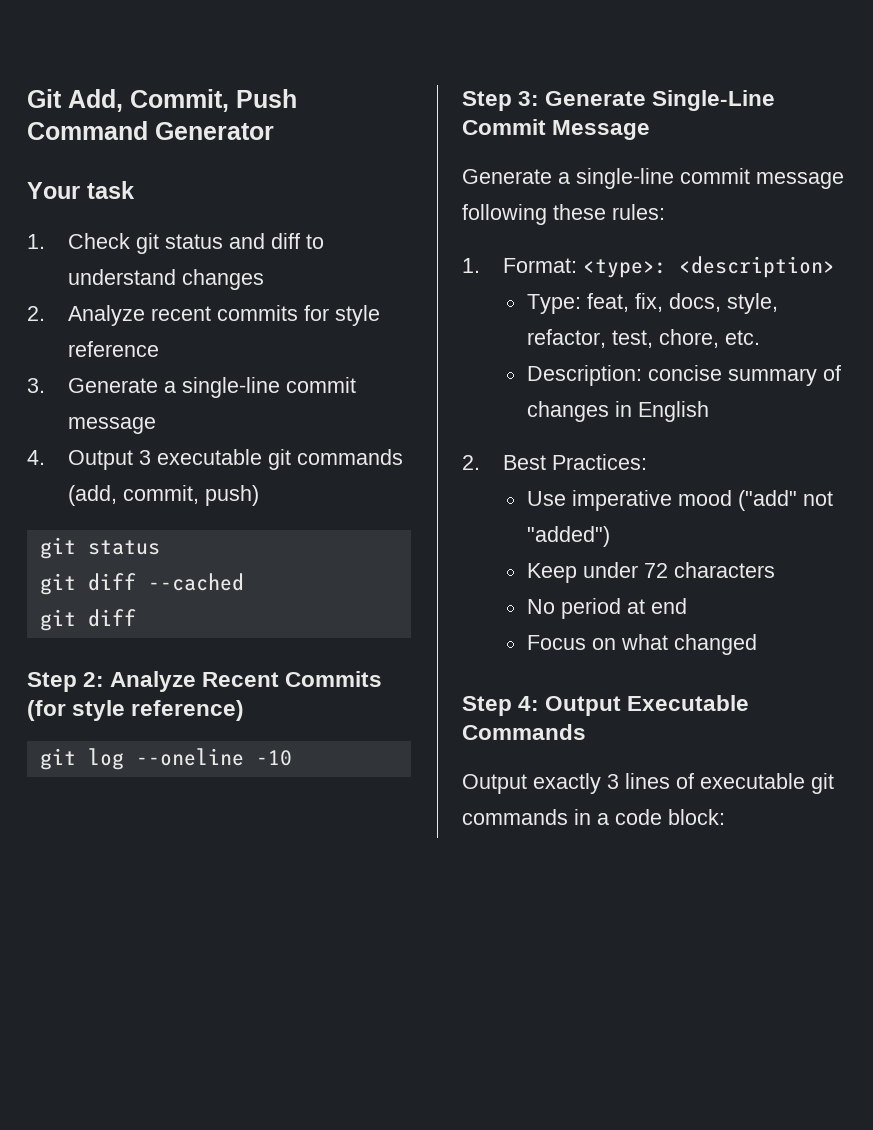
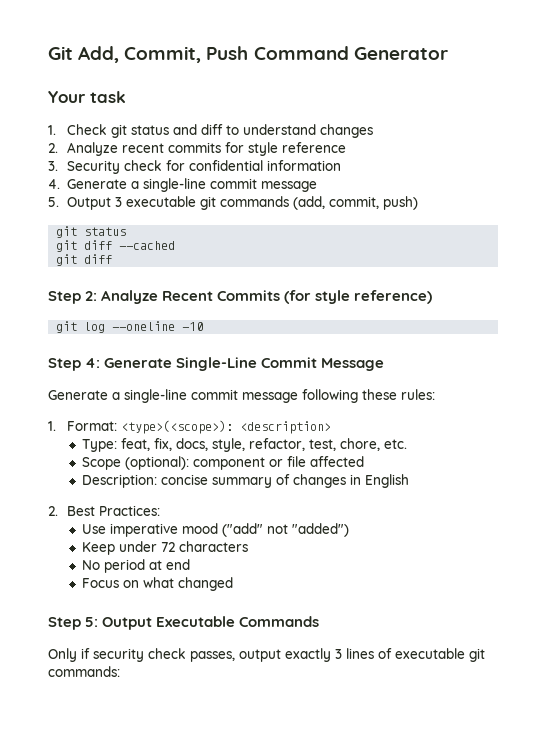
- 3. Generate a single-line commit message
+ 3. Security check for confidential information
+ 4. Generate a single-line commit message
- 4. Output 3 executable git commands (add, commit, push)
+ 5. Output 3 executable git commands (add, commit, push)
- Step 3: Generate Single-Line Commit Message
+ Step 4: Generate Single-Line Commit Message
- 1. Format: <type>: <description>
+ 1. Format: <type>(<scope>): <description>
+ Scope (optional): component or file affected
- Step 4: Output Executable Commands
+ Step 5: Output Executable Commands
- Output exactly 3 lines of executable git commands in a code block:
+ Only if security check passes, output exactly 3 lines of executable git commands:

